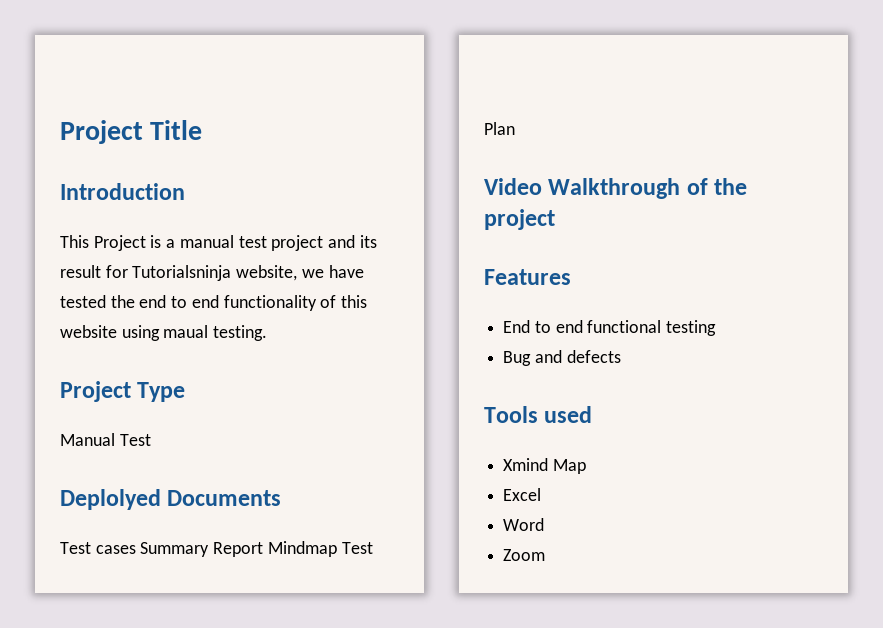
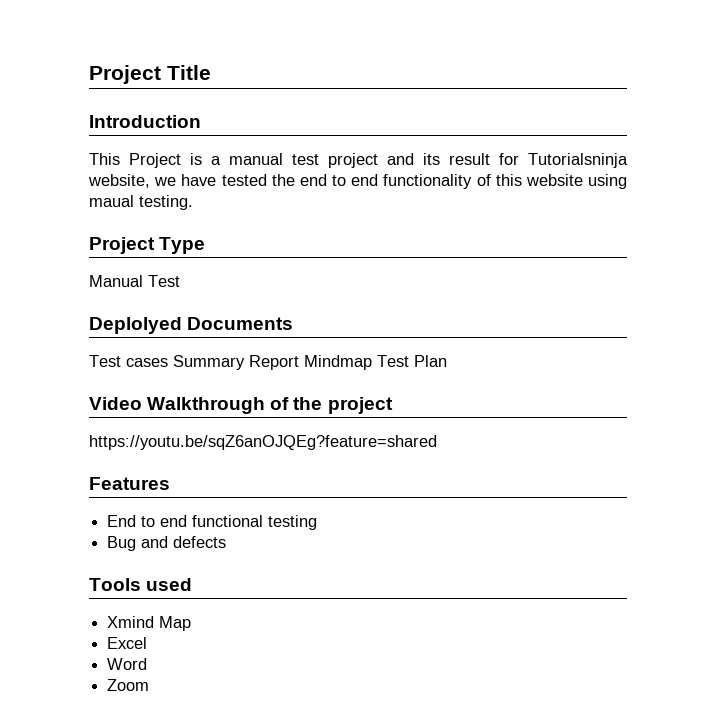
+ https://youtu.be/sqZ6anOJQEg?feature=shared

